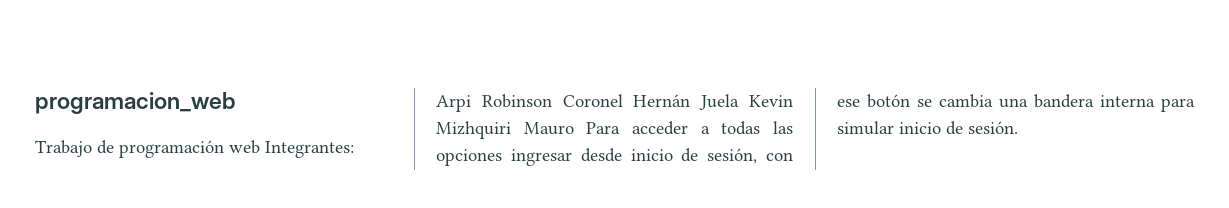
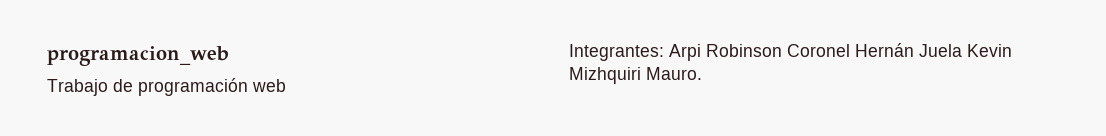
- Trabajo de programación web Integrantes: Arpi Robinson Coronel Hernán Juela Kevin Mizhquiri Mauro Para acceder a todas las opciones ingresar desde inicio de sesión, con ese botón se cambia una bandera interna para simular inicio de sesión.
+ Trabajo de programación web
+ Integrantes: Arpi Robinson Coronel Hernán Juela Kevin Mizhquiri Mauro.

